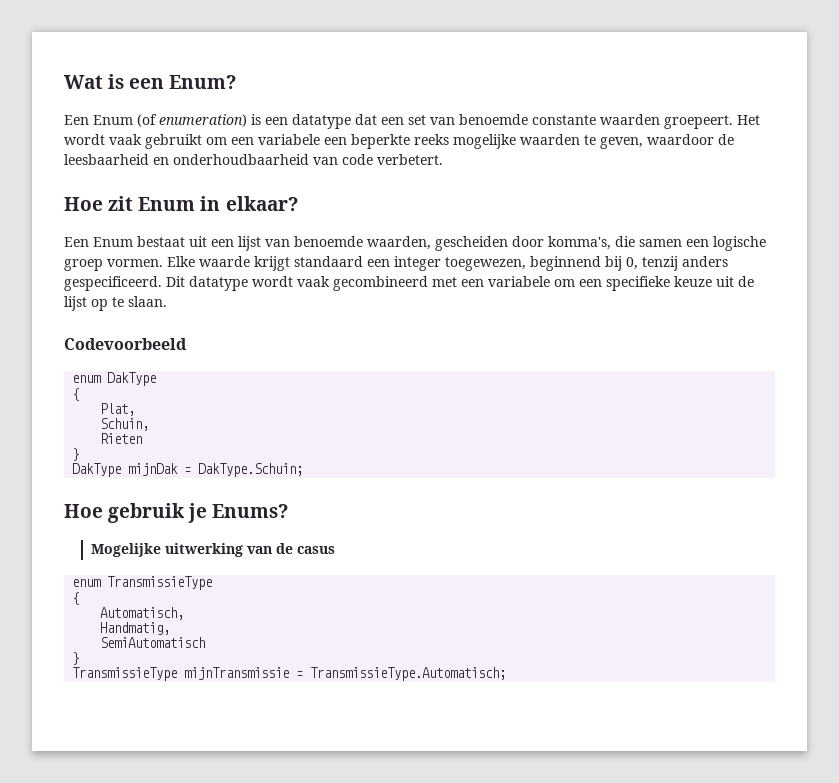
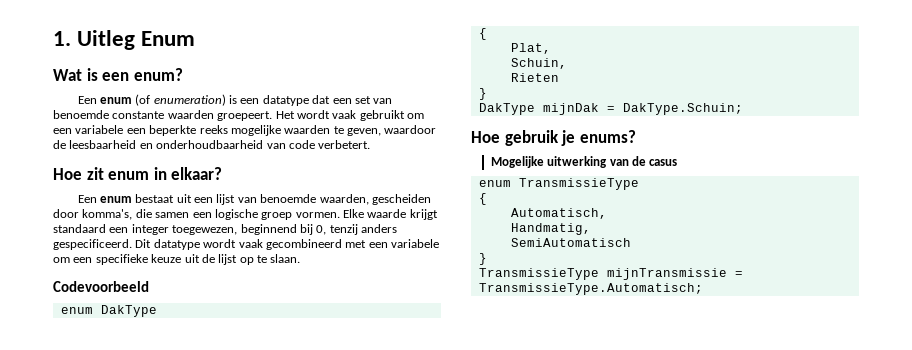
+ 1. Uitleg Enum
- Wat is een Enum?
- Een Enum (of enumeration) is een datatype dat een set van benoemde constante waarden groepeert.
+ Wat is een enum?
+ Een enum (of enumeration) is een datatype dat een set van benoemde constante waarden groepeert.
- Hoe zit Enum in elkaar?
+ Hoe zit enum in elkaar?
- Een Enum bestaat uit een lijst van benoemde waarden, gescheiden door komma's, die samen een logische groep vormen.
+ Een enum bestaat uit een lijst van benoemde waarden, gescheiden door komma's, die samen een logische groep vormen.
- Hoe gebruik je Enums?
+ Hoe gebruik je enums?

